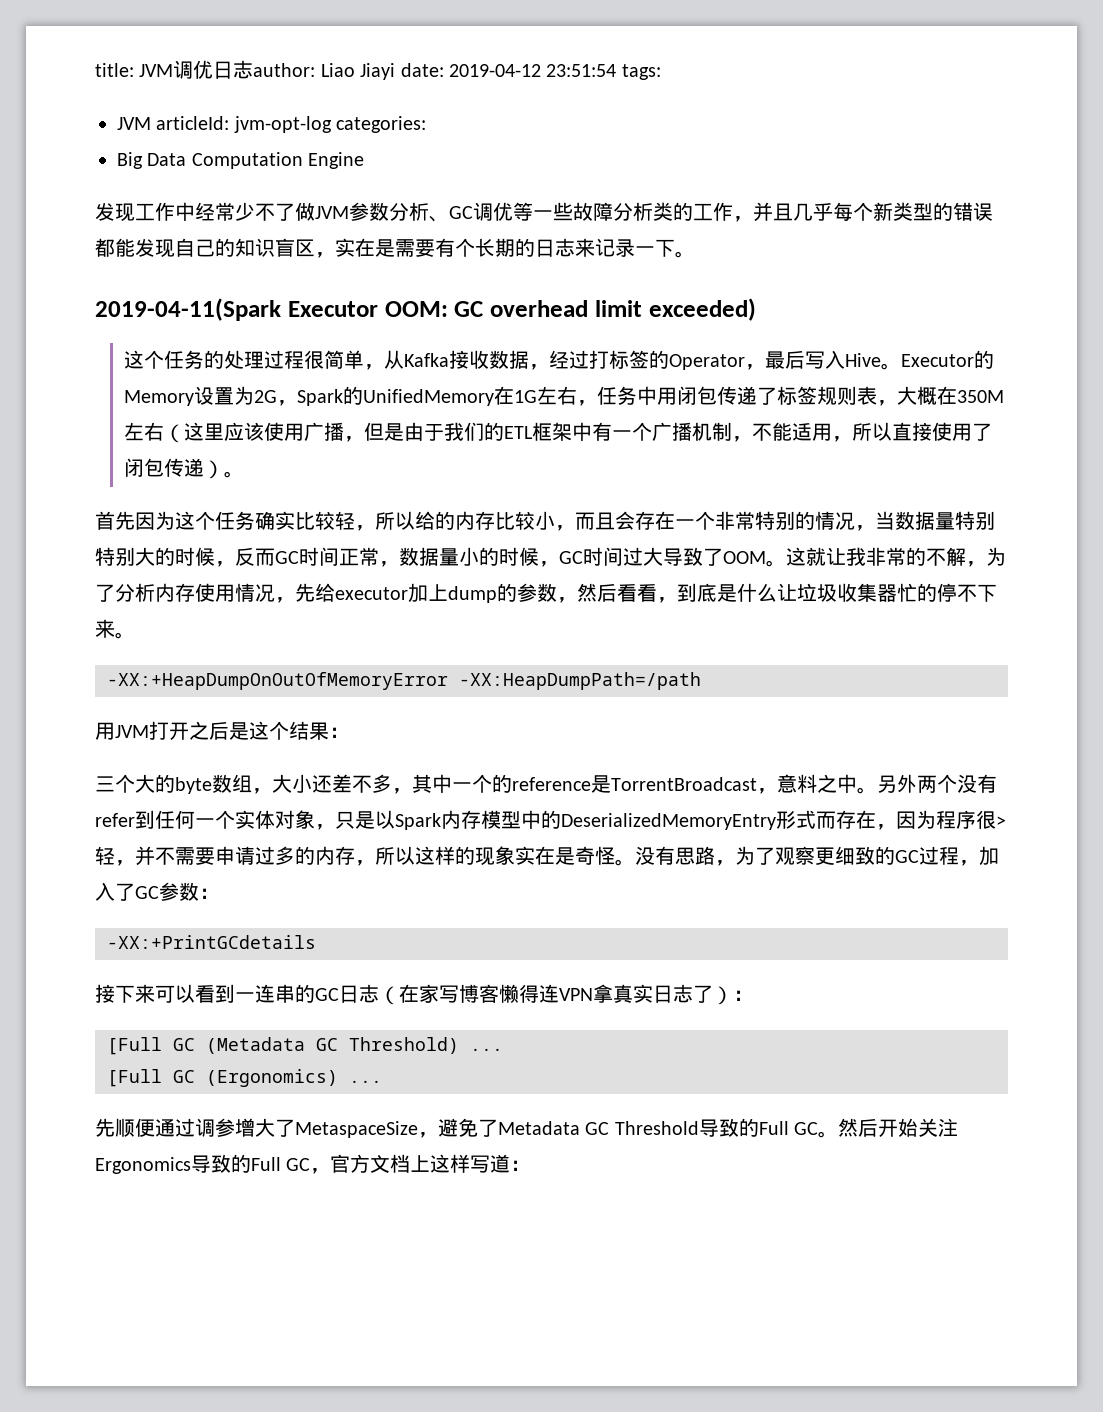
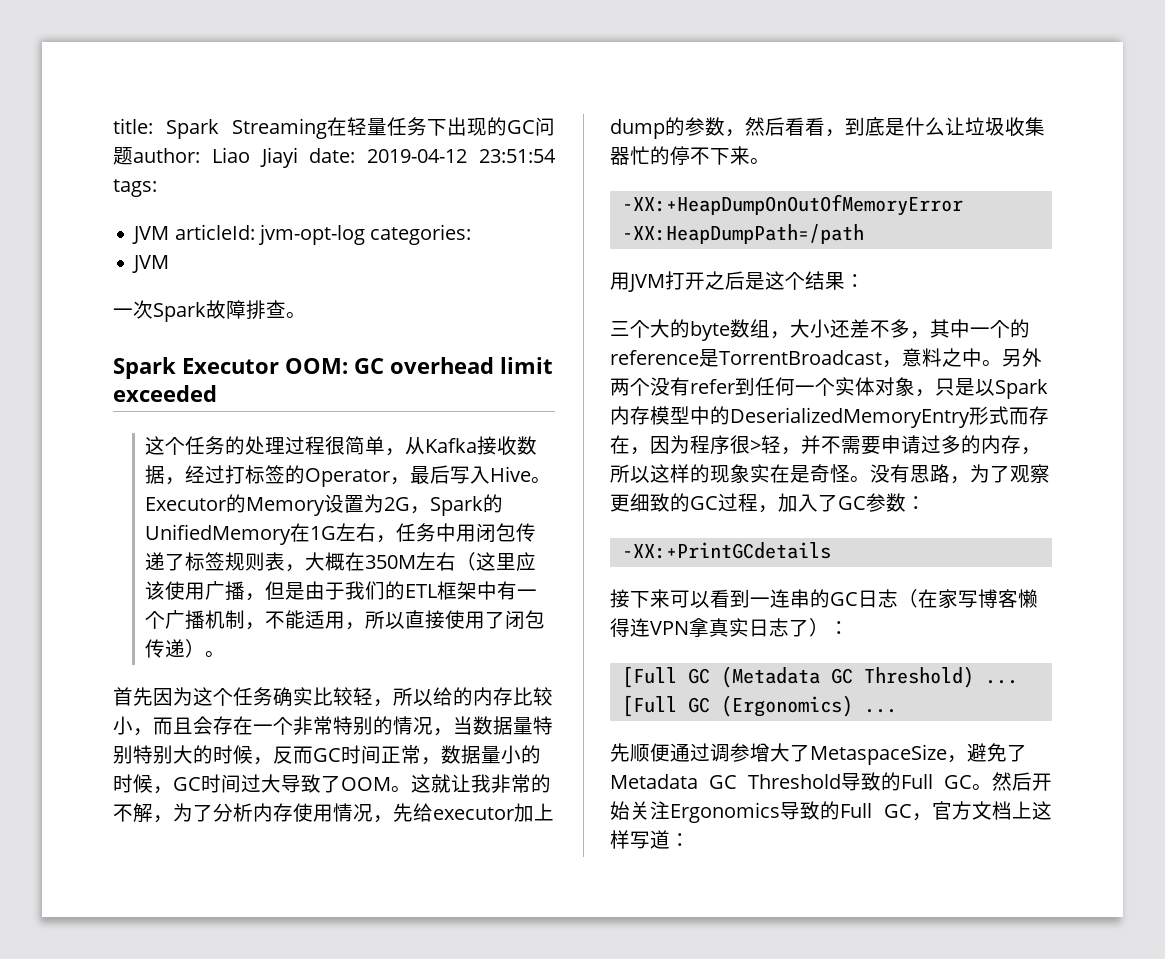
- title: JVM调优日志author: Liao Jiayi date: 2019-04-12 23:51:54 tags:
+ title: Spark Streaming在轻量任务下出现的GC问题author: Liao Jiayi date: 2019-04-12 23:51:54 tags:
  JVM articleId: jvm-opt-log categories:
- Big Data Computation Engine
- 发现工作中经常少不了做JVM参数分析、GC调优等一些故障分析类的工作，并且几乎每个新类型的错误都能发现自己的知识盲区，实在是需要有个长期的日志来记录一下。
- 2019-04-11(Spark Executor OOM: GC overhead limit exceeded)
+ JVM
+ 一次Spark故障排查。
+ Spark Executor OOM: GC overhead limit exceeded

